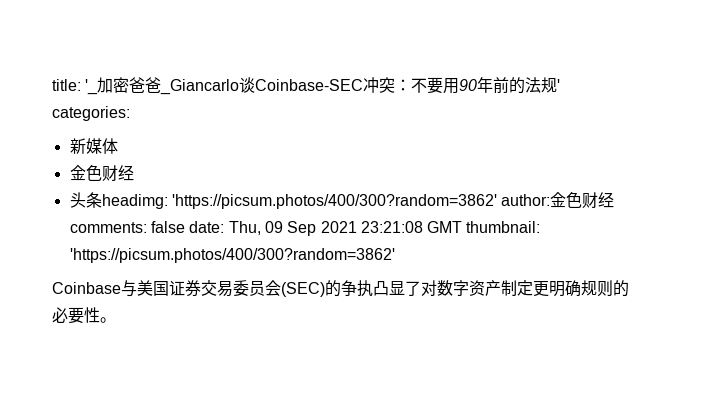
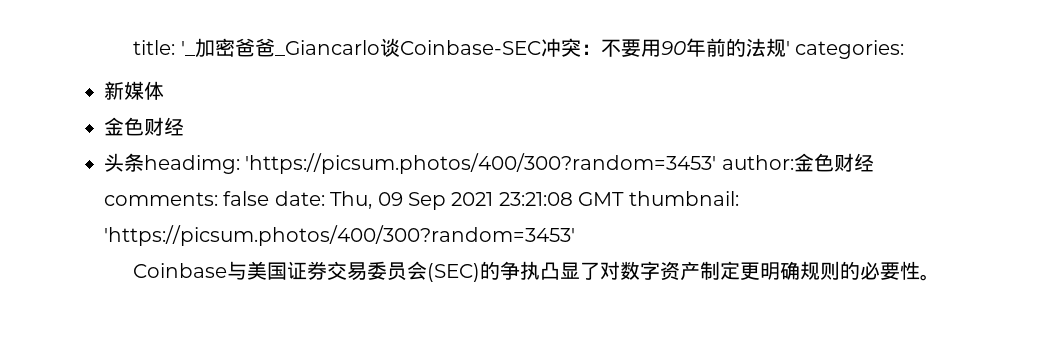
- 头条headimg: 'https://picsum.photos/400/300?random=3862' author:金色财经comments: false date: Thu, 09 Sep 2021 23:21:08 GMT thumbnail: 'https://picsum.photos/400/300?random=3862'
+ 头条headimg: 'https://picsum.photos/400/300?random=3453' author:金色财经comments: false date: Thu, 09 Sep 2021 23:21:08 GMT thumbnail: 'https://picsum.photos/400/300?random=3453'

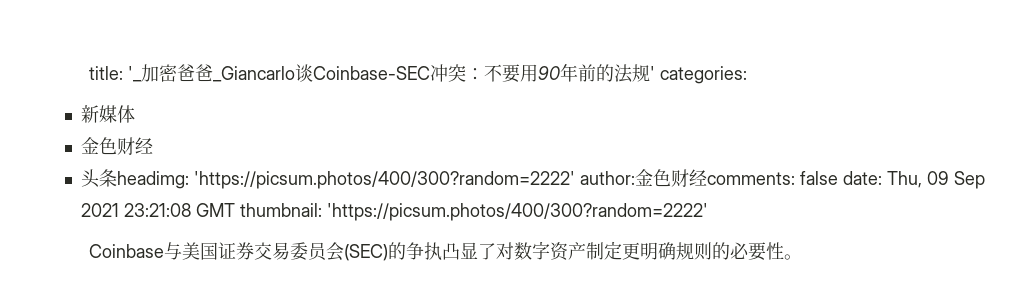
- 头条headimg: 'https://picsum.photos/400/300?random=3453' author:金色财经comments: false date: Thu, 09 Sep 2021 23:21:08 GMT thumbnail: 'https://picsum.photos/400/300?random=3453'
+ 头条headimg: 'https://picsum.photos/400/300?random=2222' author:金色财经comments: false date: Thu, 09 Sep 2021 23:21:08 GMT thumbnail: 'https://picsum.photos/400/300?random=2222'

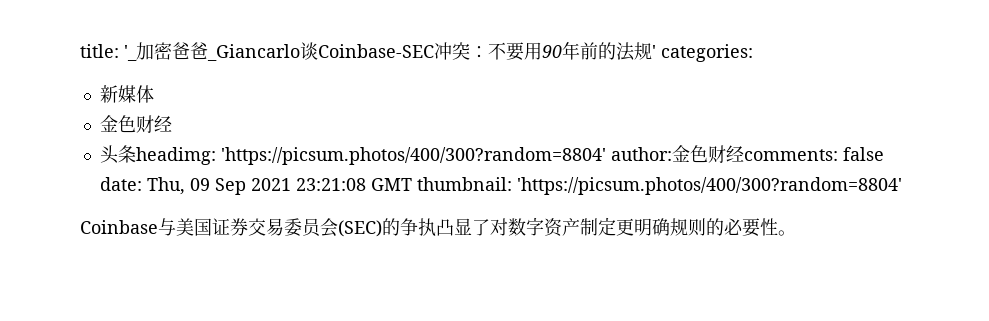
- 头条headimg: 'https://picsum.photos/400/300?random=2222' author:金色财经comments: false date: Thu, 09 Sep 2021 23:21:08 GMT thumbnail: 'https://picsum.photos/400/300?random=2222'
+ 头条headimg: 'https://picsum.photos/400/300?random=8804' author:金色财经comments: false date: Thu, 09 Sep 2021 23:21:08 GMT thumbnail: 'https://picsum.photos/400/300?random=8804'

